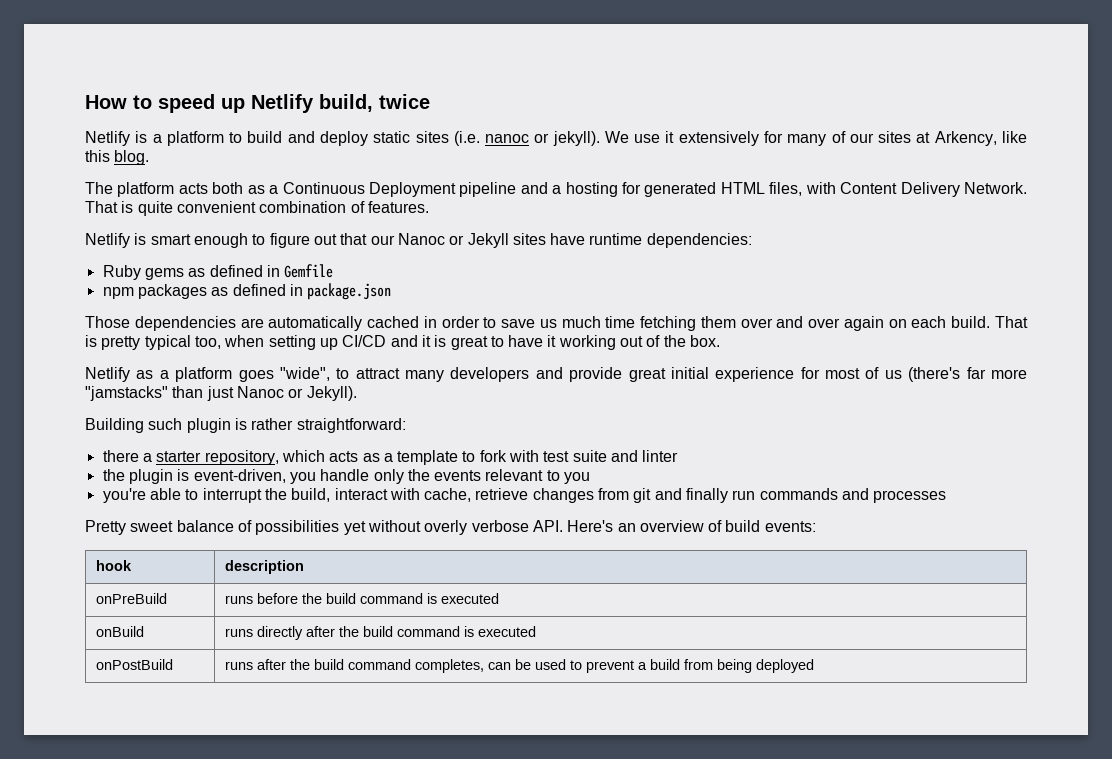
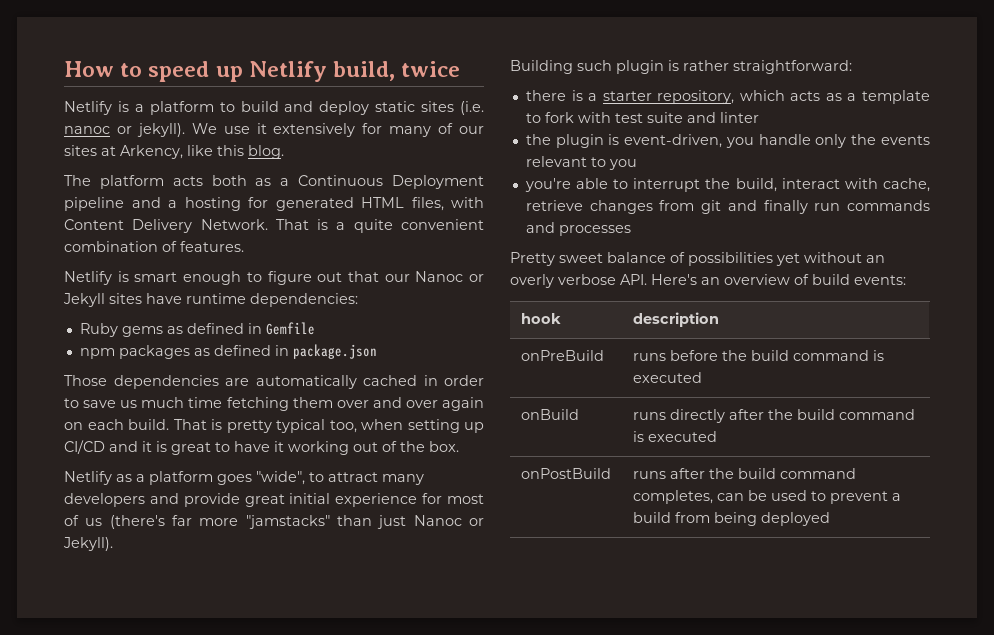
- That is quite convenient combination of features.
+ That is a quite convenient combination of features.
- there a starter repository, which acts as a template to fork with test suite and linter
+ there is a starter repository, which acts as a template to fork with test suite and linter
- Pretty sweet balance of possibilities yet without overly verbose API. Here's an overview of build events:
+ Pretty sweet balance of possibilities yet without an overly verbose API. Here's an overview of build events:

